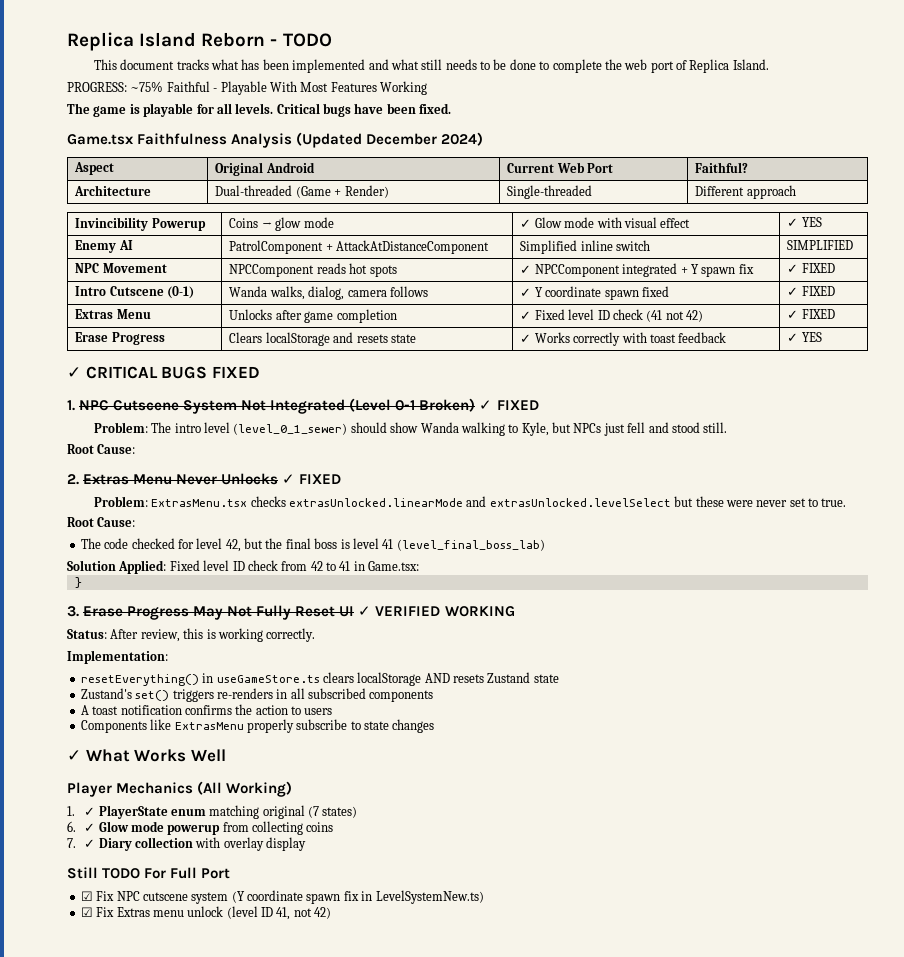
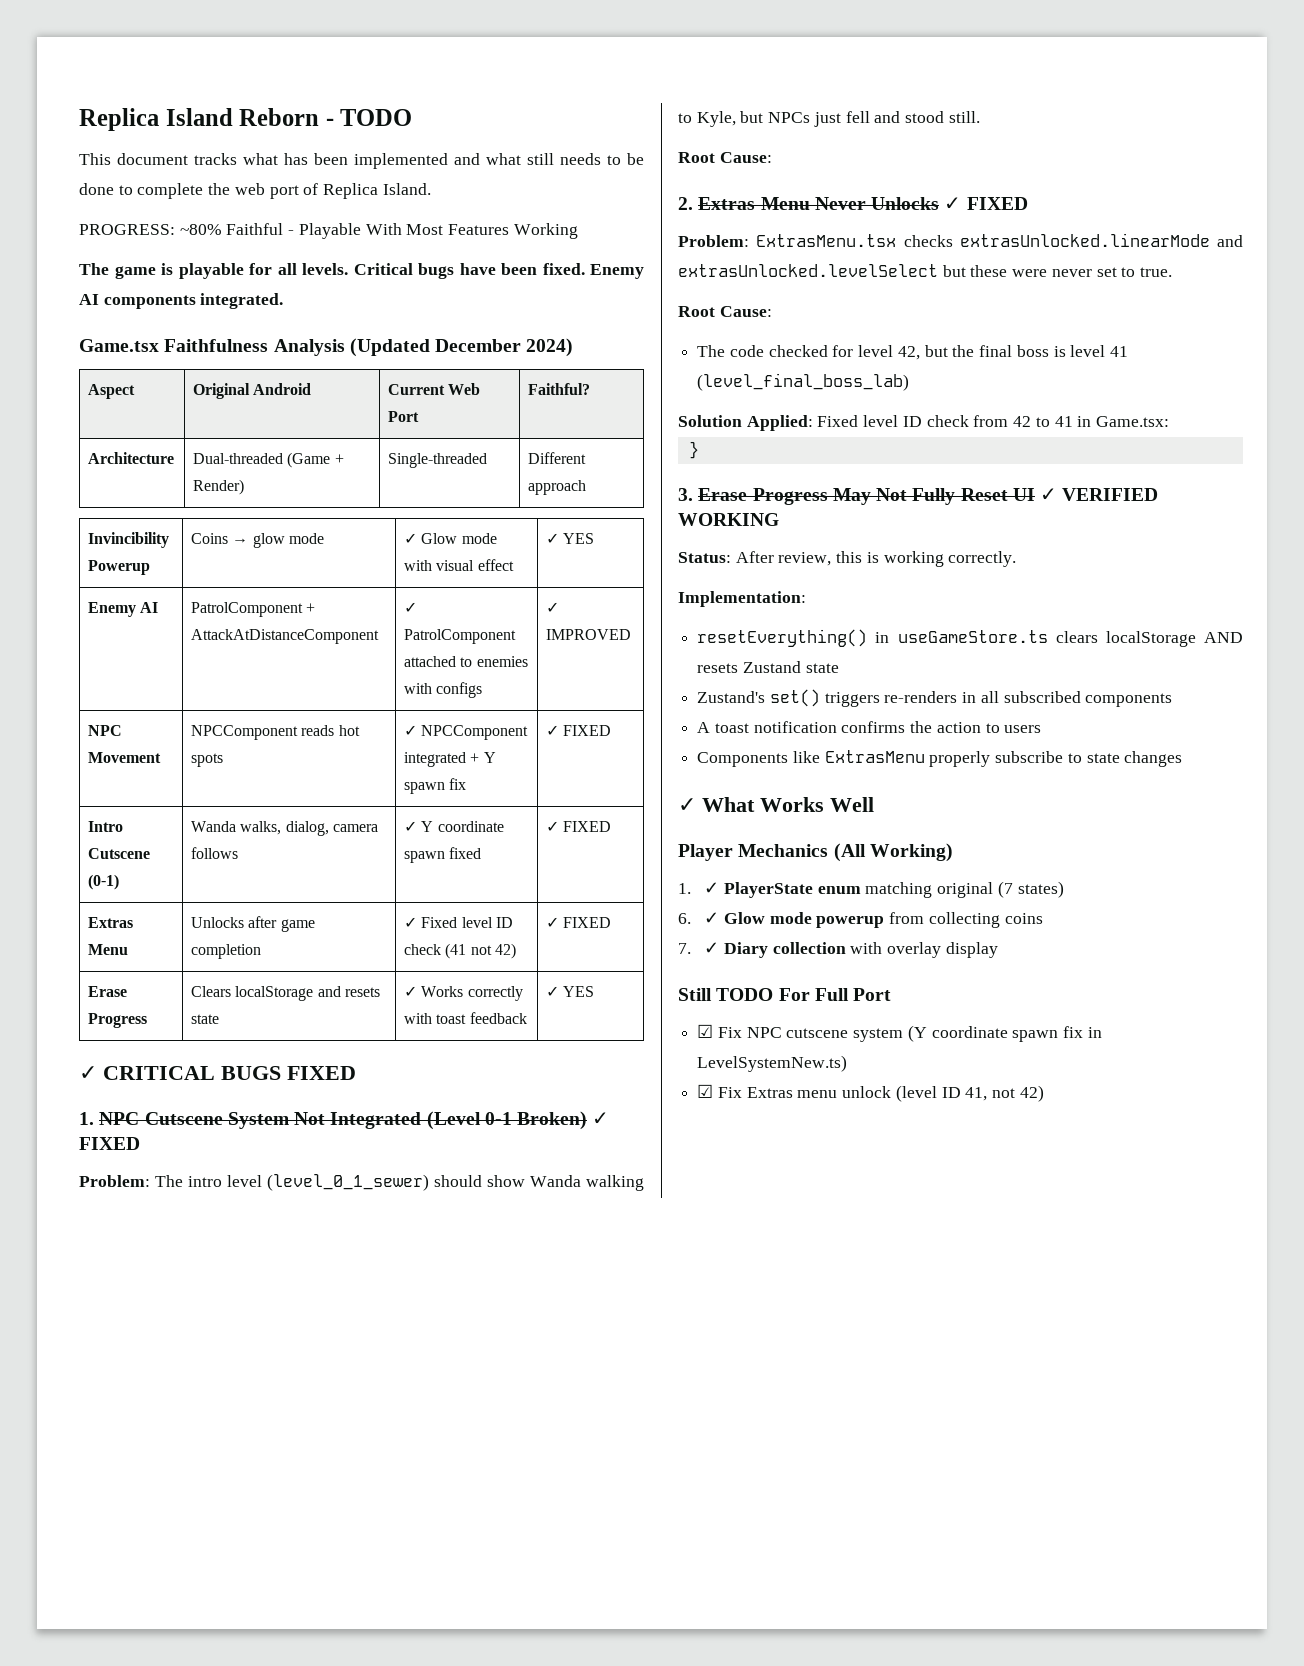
- PROGRESS: ~75% Faithful - Playable With Most Features Working
+ PROGRESS: ~80% Faithful - Playable With Most Features Working
+ Enemy AI components integrated.
- Enemy AI | PatrolComponent + AttackAtDistanceComponent | Simplified inline switch | SIMPLIFIED
+ Enemy AI | PatrolComponent + AttackAtDistanceComponent | ✓ PatrolComponent attached to enemies with configs | ✓ IMPROVED

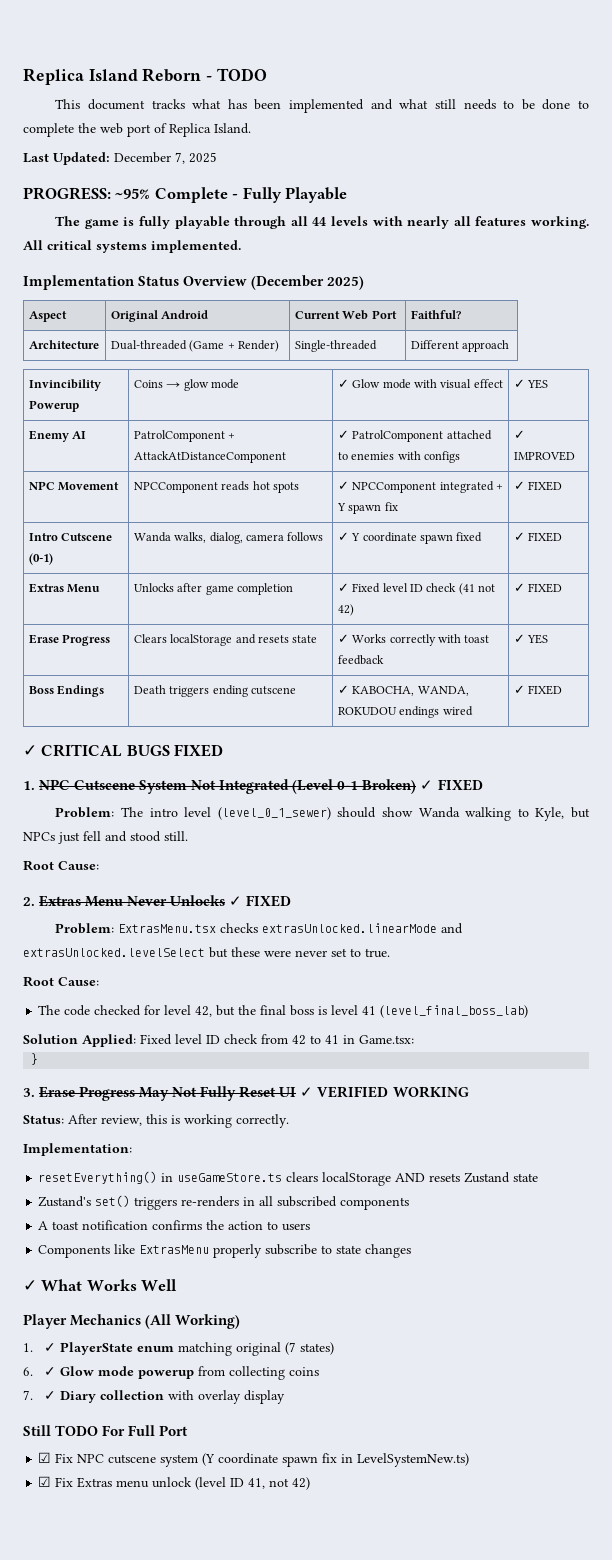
- PROGRESS: ~80% Faithful - Playable With Most Features Working
- The game is playable for all levels. Critical bugs have been fixed. Enemy AI components integrated.
- Game.tsx Faithfulness Analysis (Updated December 2024)
+ Last Updated: December 7, 2025
+ PROGRESS: ~95% Complete - Fully Playable
+ The game is fully playable through all 44 levels with nearly all features working. All critical systems implemented.
+ Implementation Status Overview (December 2025)
+ Boss Endings | Death triggers ending cutscene | ✓ KABOCHA, WANDA, ROKUDOU endings wired | ✓ FIXED

